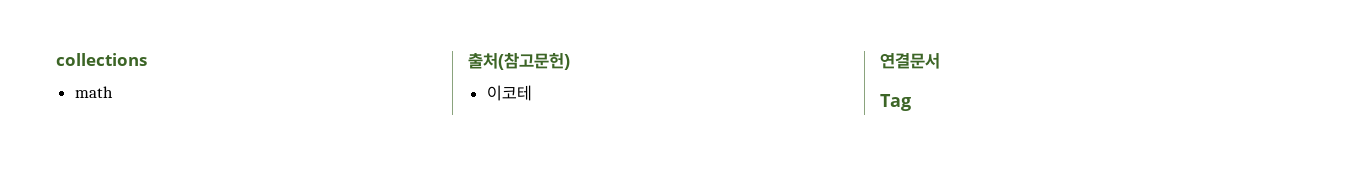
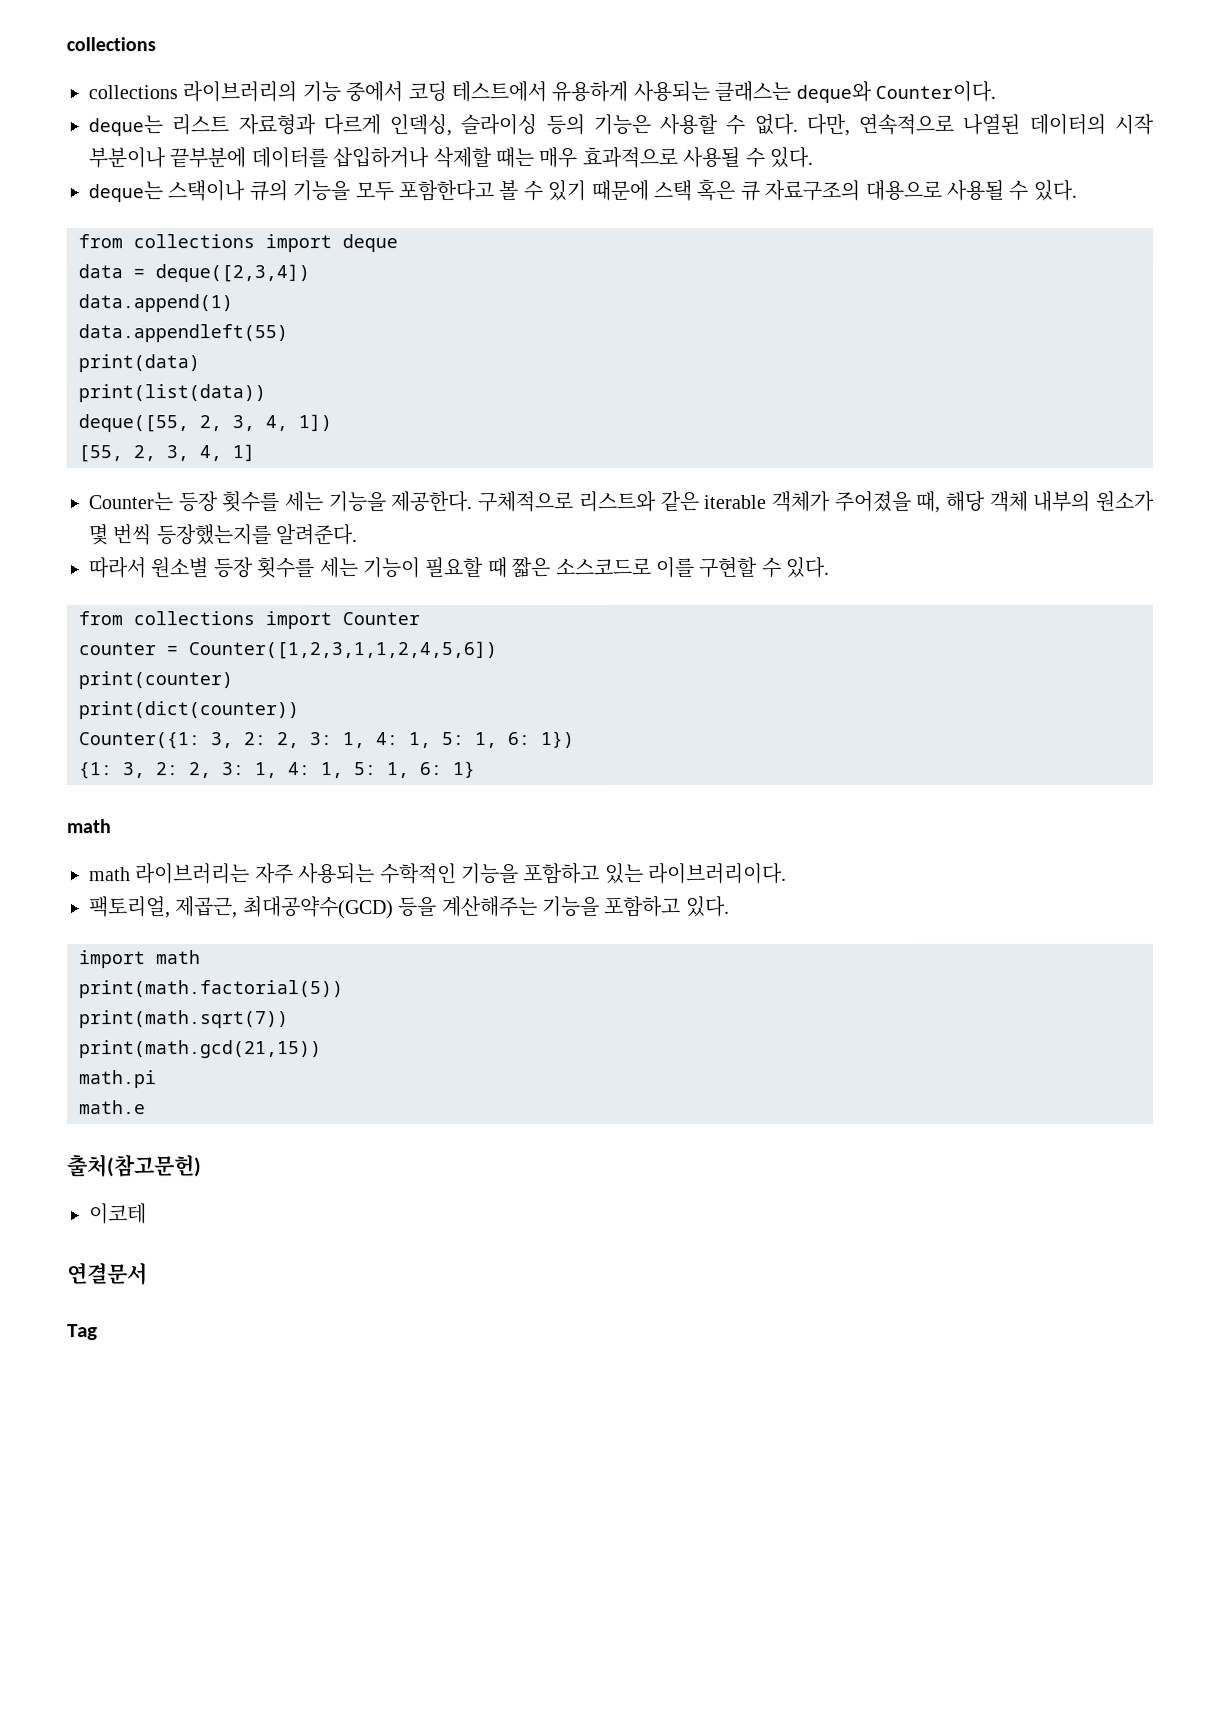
+ collections 라이브러리의 기능 중에서 코딩 테스트에서 유용하게 사용되는 클래스는 deque와 Counter이다.
+ deque는 리스트 자료형과 다르게 인덱싱, 슬라이싱 등의 기능은 사용할 수 없다. 다만, 연속적으로 나열된 데이터의 시작 부분이나 끝부분에 데이터를 삽입하거나 삭제할 때는 매우 효과적으로 사용될 수 있다.
+ deque는 스택이나 큐의 기능을 모두 포함한다고 볼 수 있기 때문에 스택 혹은 큐 자료구조의 대용으로 사용될 수 있다.
+ from collections import deque
+ data = deque([2,3,4])
+ data.append(1)
+ data.appendleft(55)
+ print(data)
+ print(list(data))
+ deque([55, 2, 3, 4, 1])
+ [55, 2, 3, 4, 1]
+ Counter는 등장 횟수를 세는 기능을 제공한다. 구체적으로 리스트와 같은 iterable 객체가 주어졌을 때, 해당 객체 내부의 원소가 몇 번씩 등장했는지를 알려준다.
+ 따라서 원소별 등장 횟수를 세는 기능이 필요할 때 짧은 소스코드로 이를 구현할 수 있다.
+ from collections import Counter
+ counter = Counter([1,2,3,1,1,2,4,5,6])
+ print(counter)
+ print(dict(counter))
+ Counter({1: 3, 2: 2, 3: 1, 4: 1, 5: 1, 6: 1})
+ {1: 3, 2: 2, 3: 1, 4: 1, 5: 1, 6: 1}
  math
+ math 라이브러리는 자주 사용되는 수학적인 기능을 포함하고 있는 라이브러리이다.
+ 팩토리얼, 제곱근, 최대공약수(GCD) 등을 계산해주는 기능을 포함하고 있다.
+ import math
+ print(math.factorial(5))
+ print(math.sqrt(7))
+ print(math.gcd(21,15))
+ math.pi
+ math.e

